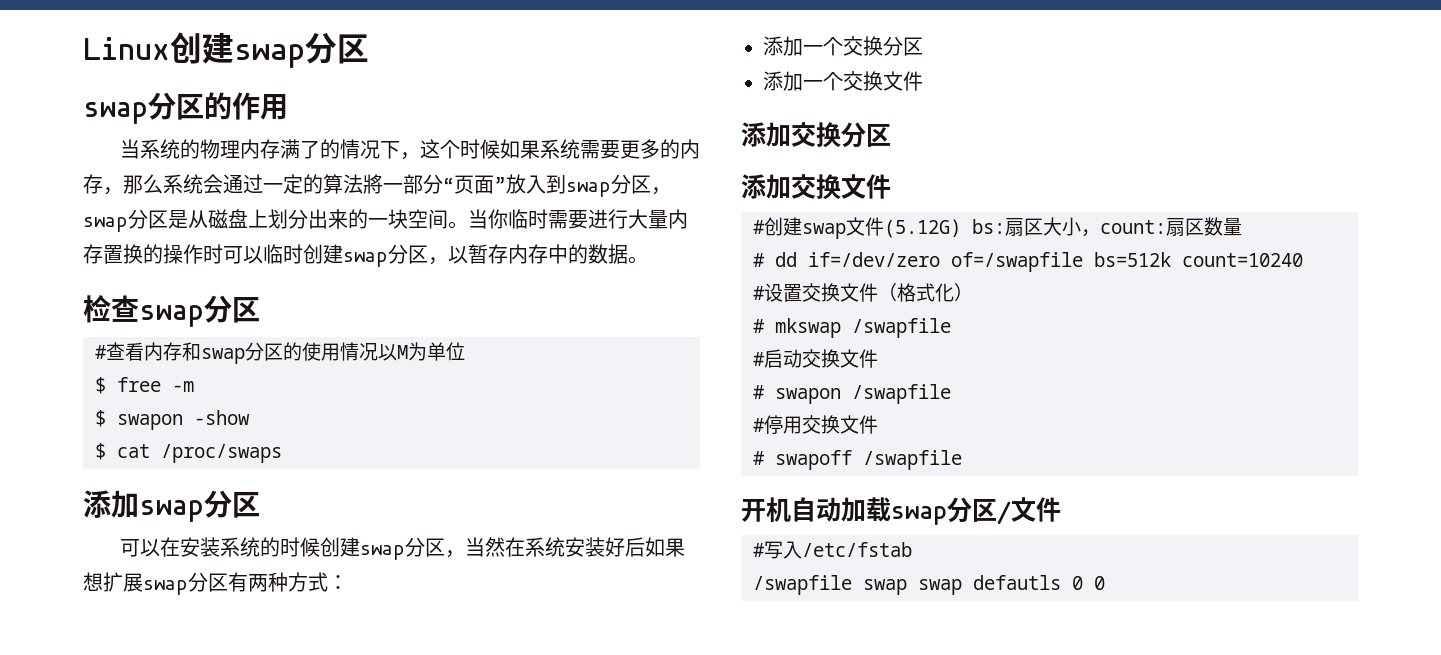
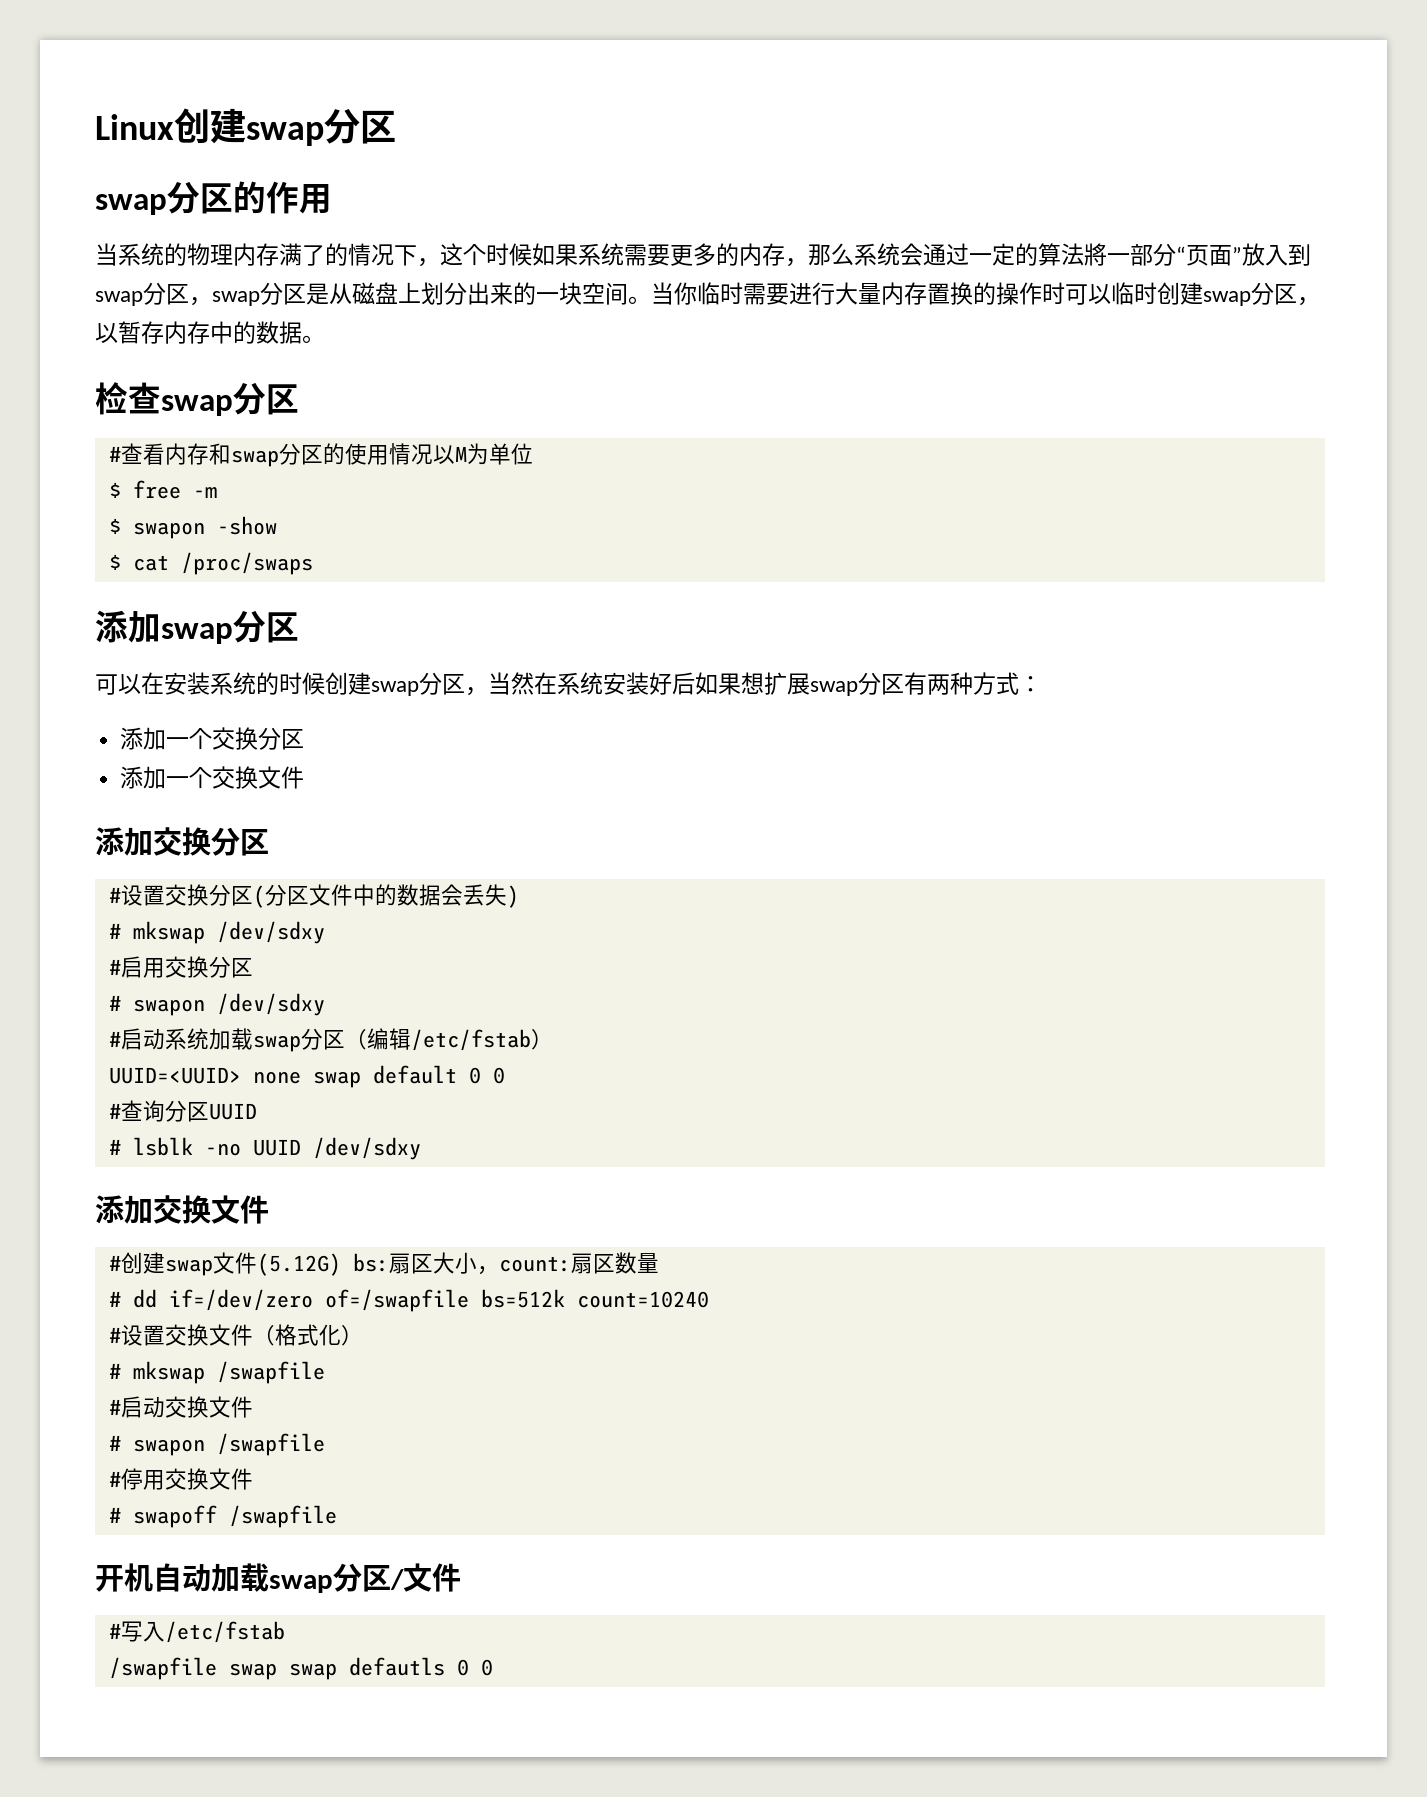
+ #设置交换分区(分区文件中的数据会丢失)
+ # mkswap /dev/sdxy
+ #启用交换分区
+ # swapon /dev/sdxy
+ #启动系统加载swap分区（编辑/etc/fstab）
+ UUID=<UUID> none swap default 0 0
+ #查询分区UUID
+ # lsblk -no UUID /dev/sdxy

